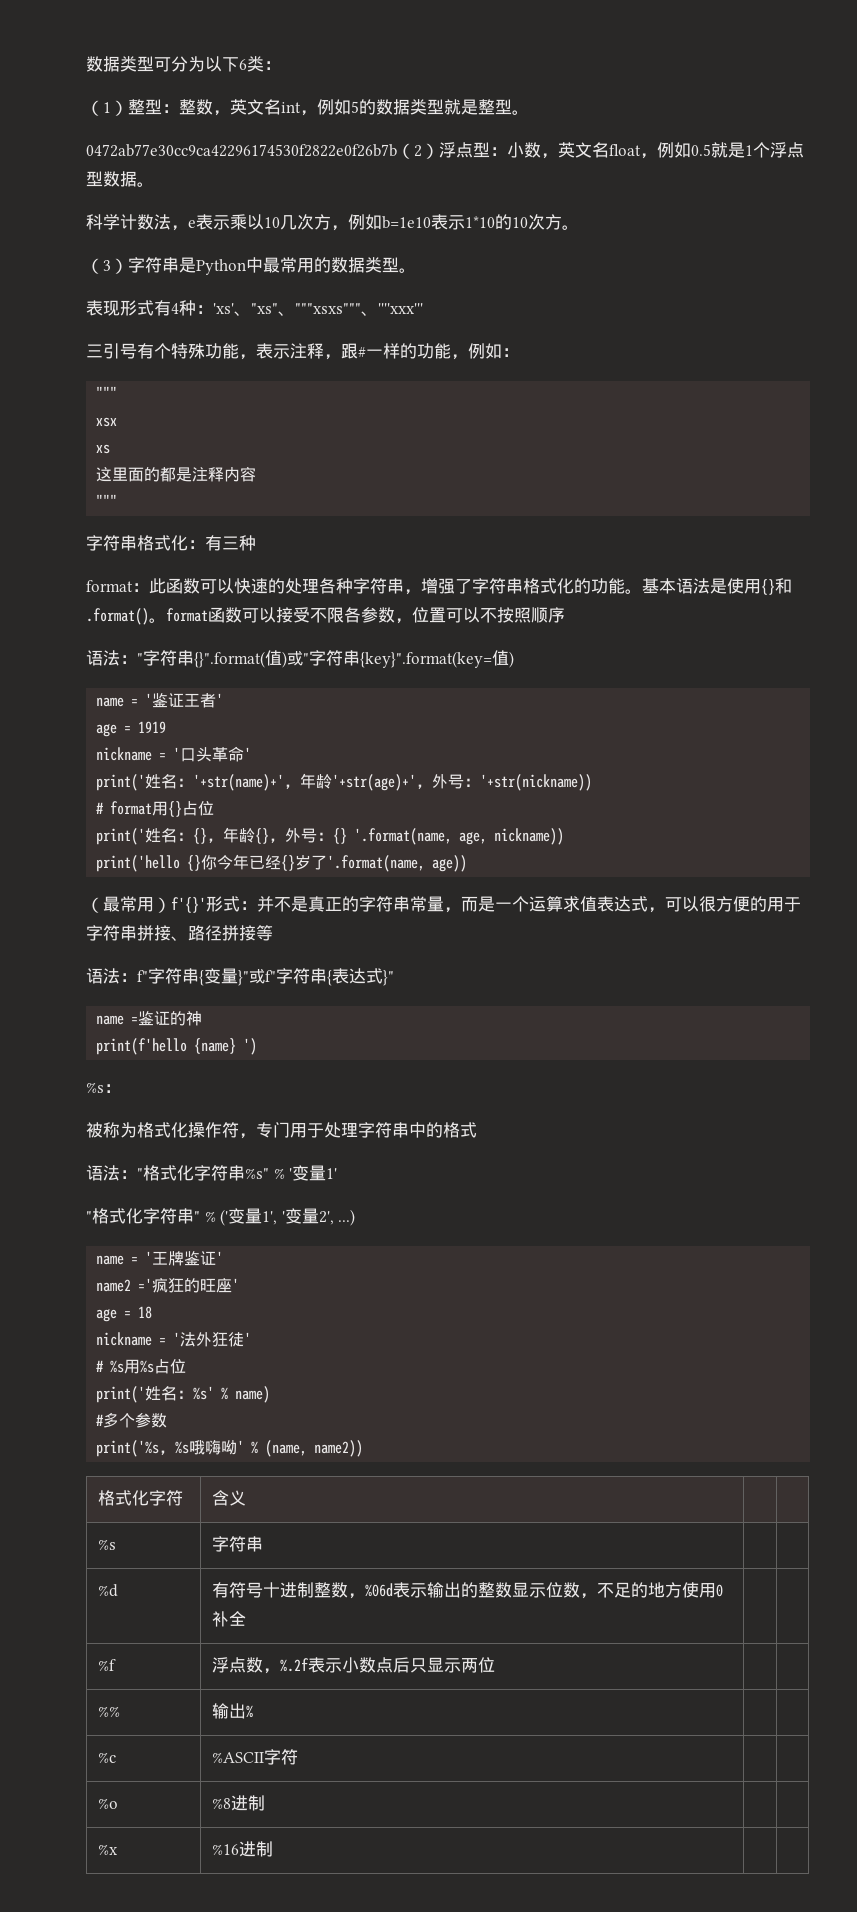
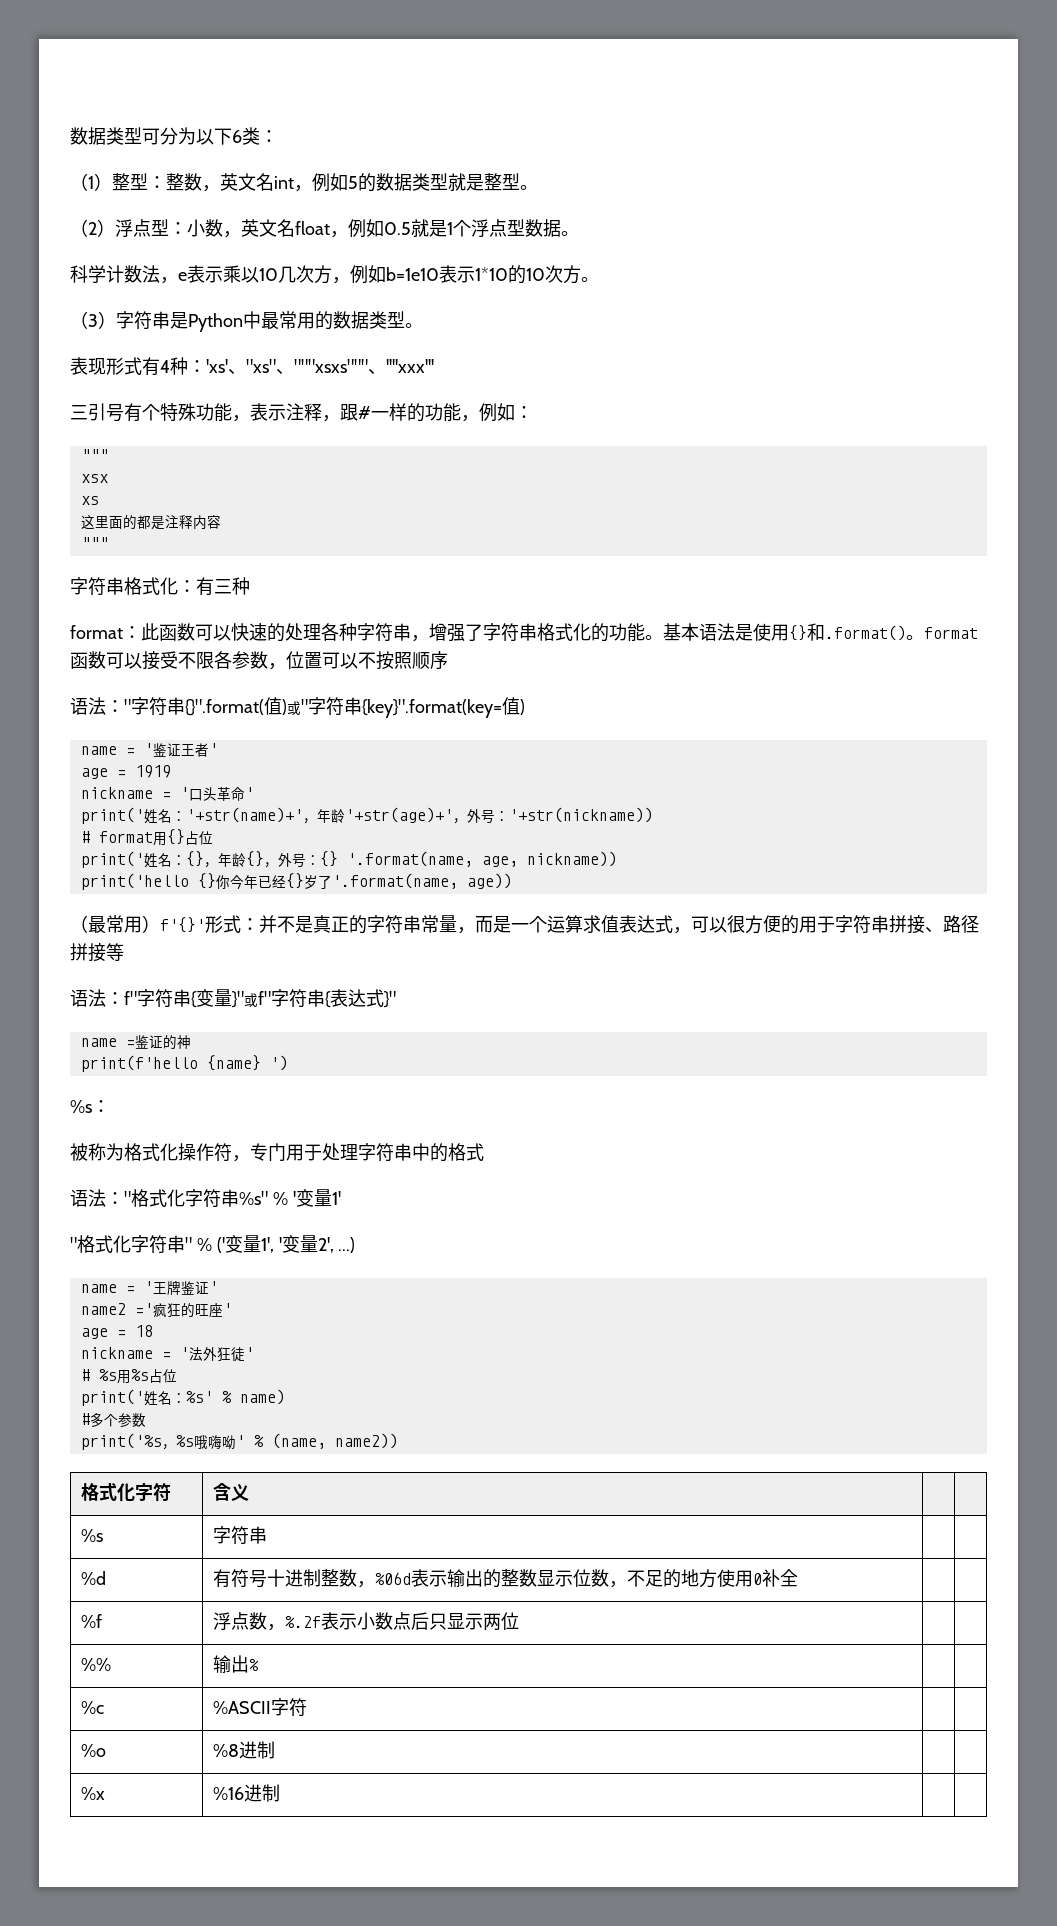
- 0472ab77e30cc9ca42296174530f2822e0f26b7b（2）浮点型：小数，英文名float，例如0.5就是1个浮点型数据。
+ （2）浮点型：小数，英文名float，例如0.5就是1个浮点型数据。

